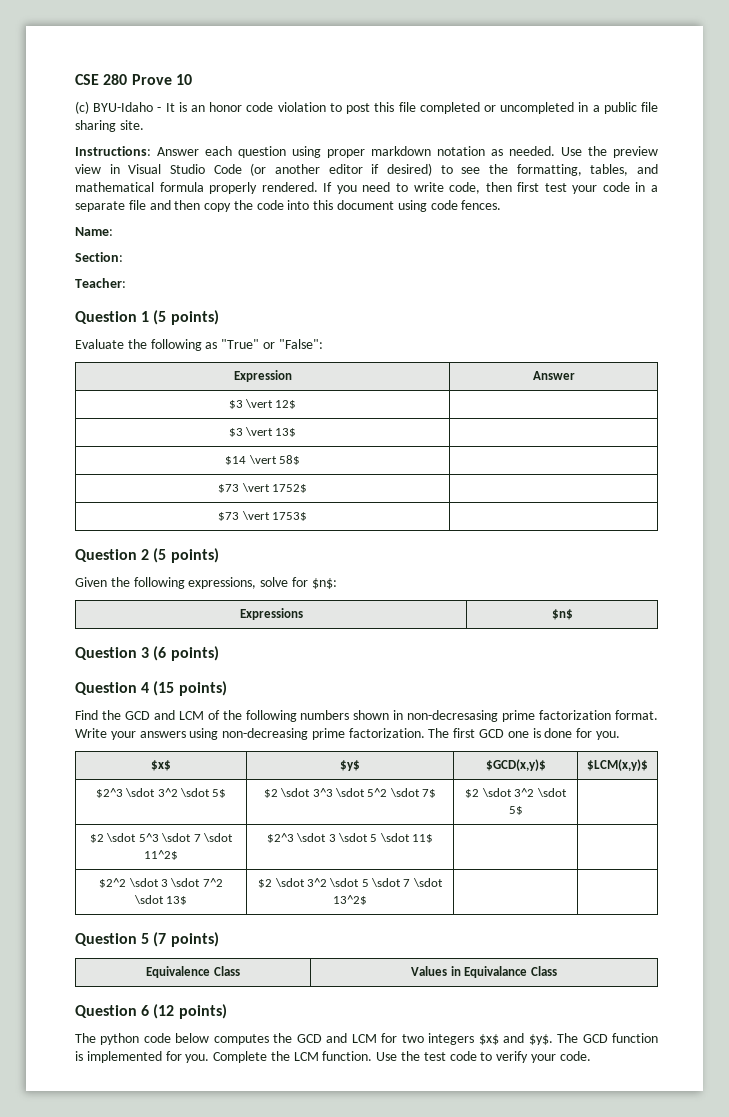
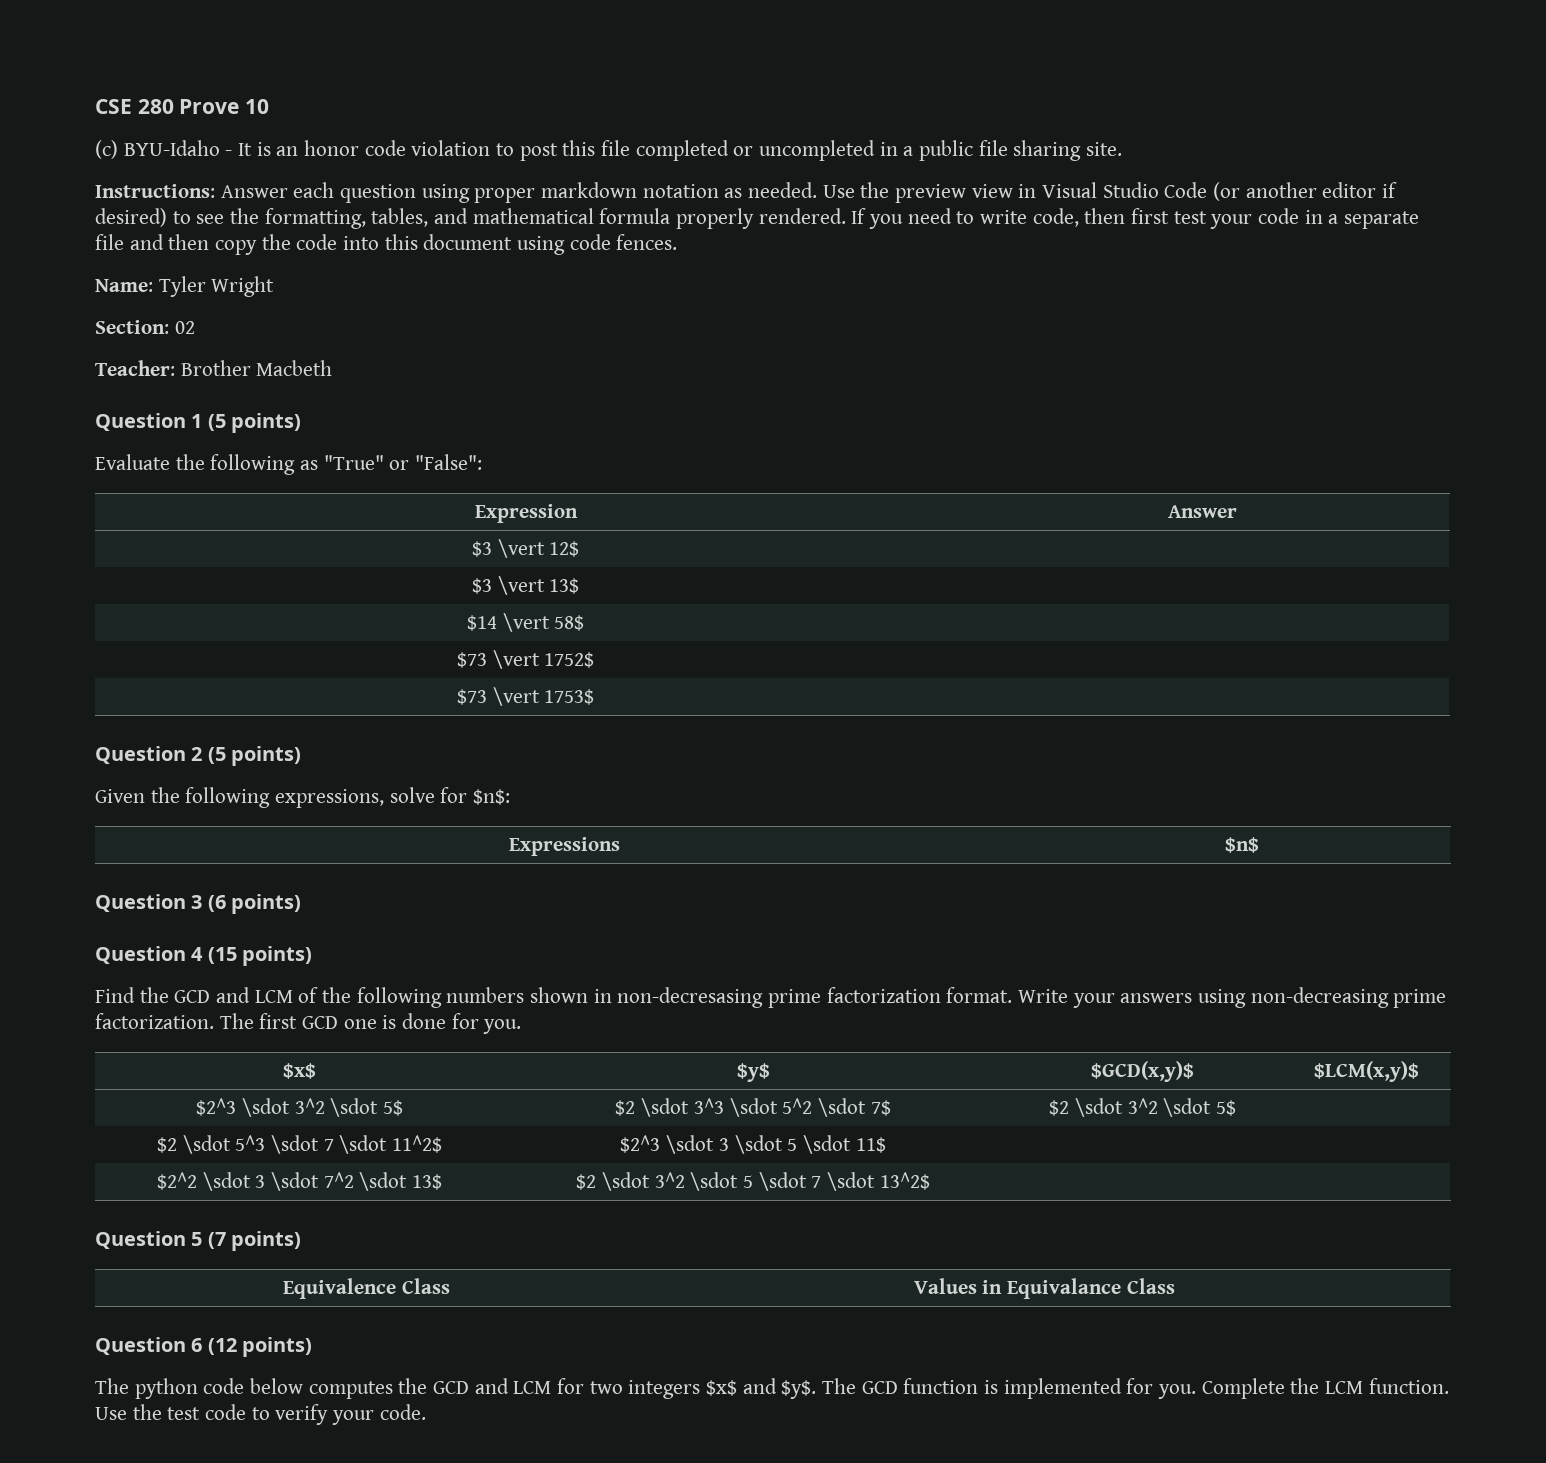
- Name:
+ Name: Tyler Wright
- Section:
+ Section: 02
- Teacher:
+ Teacher: Brother Macbeth

